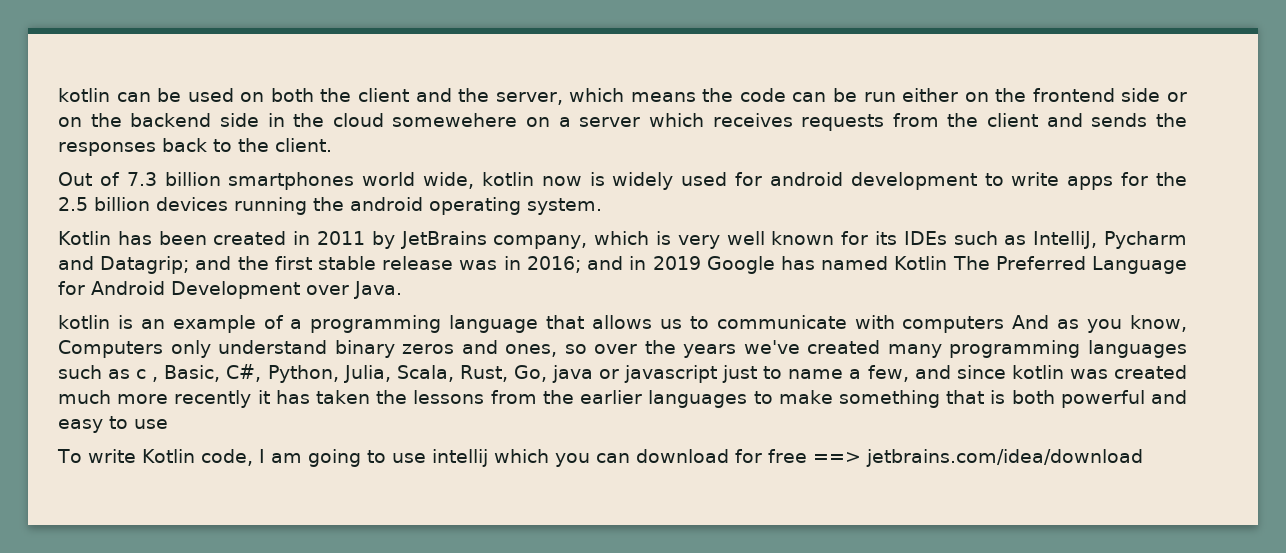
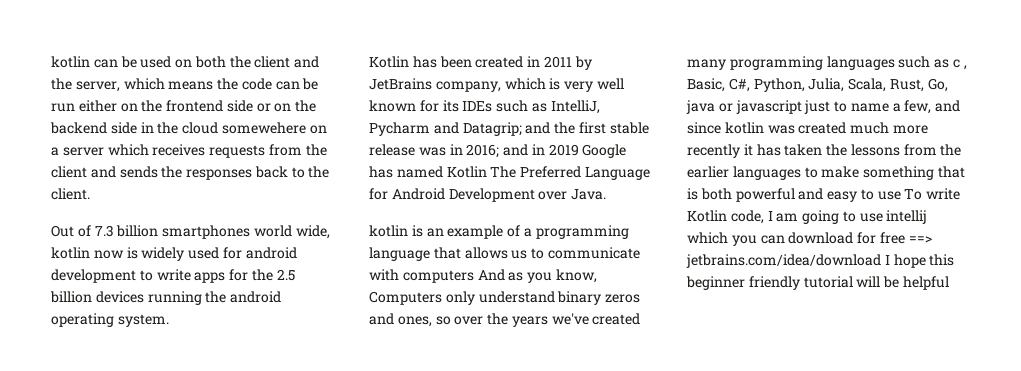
- kotlin is an example of a programming language that allows us to communicate with computers And as you know, Computers only understand binary zeros and ones, so over the years we've created many programming languages such as c , Basic, C#, Python, Julia, Scala, Rust, Go, java or javascript just to name a few, and since kotlin was created much more recently it has taken the lessons from the earlier languages to make something that is both powerful and easy to use
- To write Kotlin code, I am going to use intellij which you can download for free ==> jetbrains.com/idea/download
+ kotlin is an example of a programming language that allows us to communicate with computers And as you know, Computers only understand binary zeros and ones, so over the years we've created many programming languages such as c , Basic, C#, Python, Julia, Scala, Rust, Go, java or javascript just to name a few, and since kotlin was created much more recently it has taken the lessons from the earlier languages to make something that is both powerful and easy to use To write Kotlin code, I am going to use intellij which you can download for free ==> jetbrains.com/idea/download I hope this beginner friendly tutorial will be helpful

